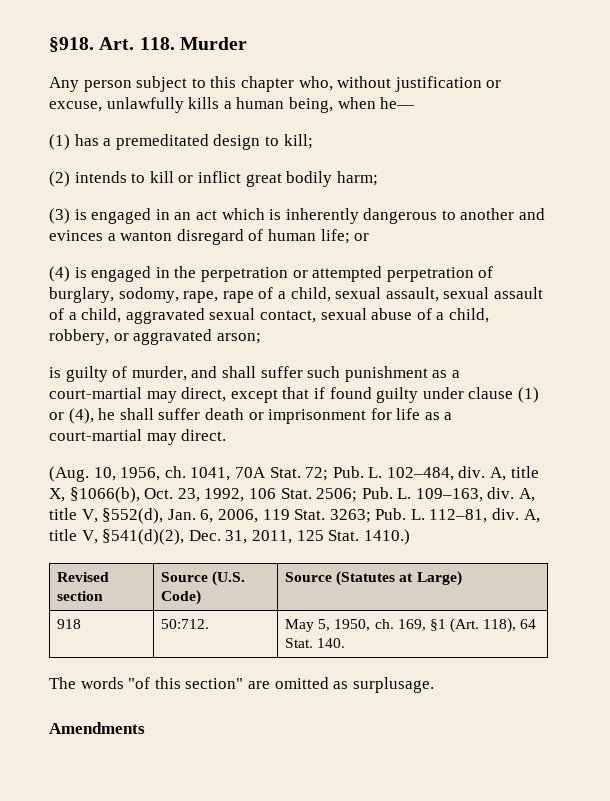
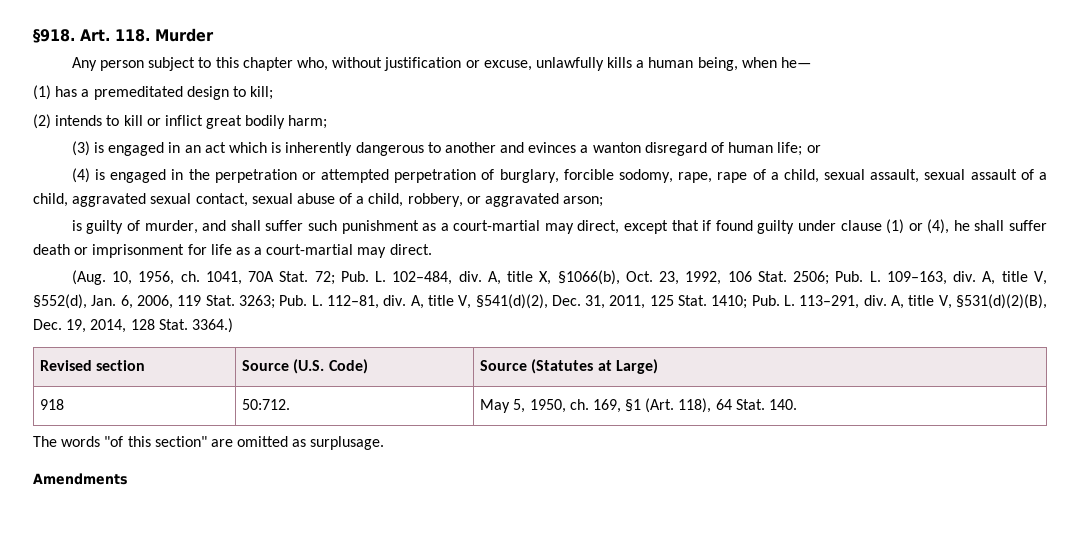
- (4) is engaged in the perpetration or attempted perpetration of burglary, sodomy, rape, rape of a child, sexual assault, sexual assault of a child, aggravated sexual contact, sexual abuse of a child, robbery, or aggravated arson;
+ (4) is engaged in the perpetration or attempted perpetration of burglary, forcible sodomy, rape, rape of a child, sexual assault, sexual assault of a child, aggravated sexual contact, sexual abuse of a child, robbery, or aggravated arson;
- 1410.)
+ 1410; Pub. L. 113–291, div. A, title V, §531(d)(2)(B), Dec. 19, 2014, 128 Stat. 3364.)

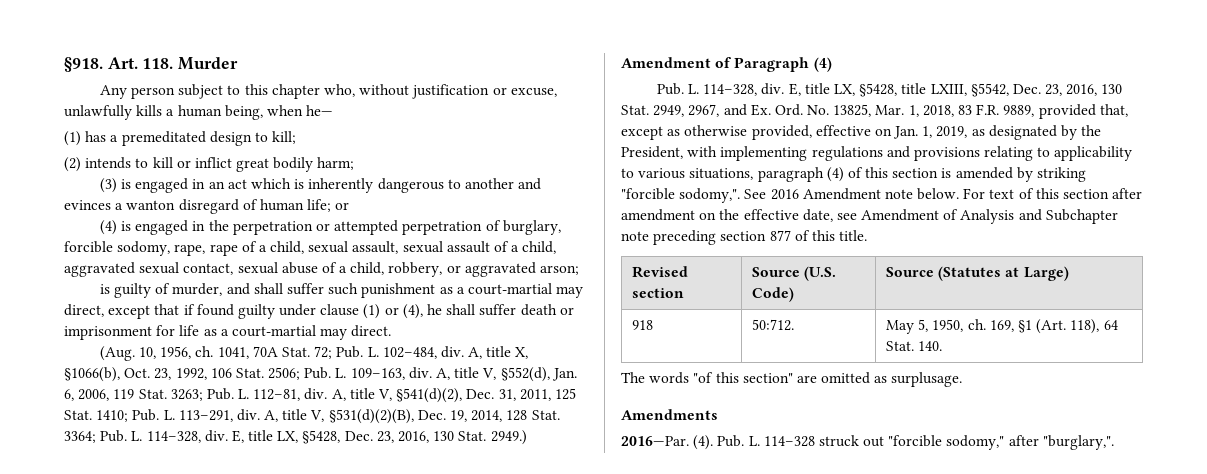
- 3364.)
+ 3364; Pub. L. 114–328, div. E, title LX, §5428, Dec. 23, 2016, 130 Stat. 2949.)
+ Amendment of Paragraph (4)
+ Pub. L. 114–328, div. E, title LX, §5428, title LXIII, §5542, Dec. 23, 2016, 130 Stat. 2949, 2967, and Ex. Ord. No. 13825, Mar. 1, 2018, 83 F.R. 9889, provided that, except as otherwise provided, effective on Jan. 1, 2019, as designated by the President, with implementing regulations and provisions relating to applicability to various situations, paragraph (4) of this section is amended by striking "forcible sodomy,". See 2016 Amendment note below. For text of this section after amendment on the effective date, see Amendment of Analysis and Subchapter note preceding section 877 of this title.
+ 2016—Par. (4). Pub. L. 114–328 struck out "forcible sodomy," after "burglary,".

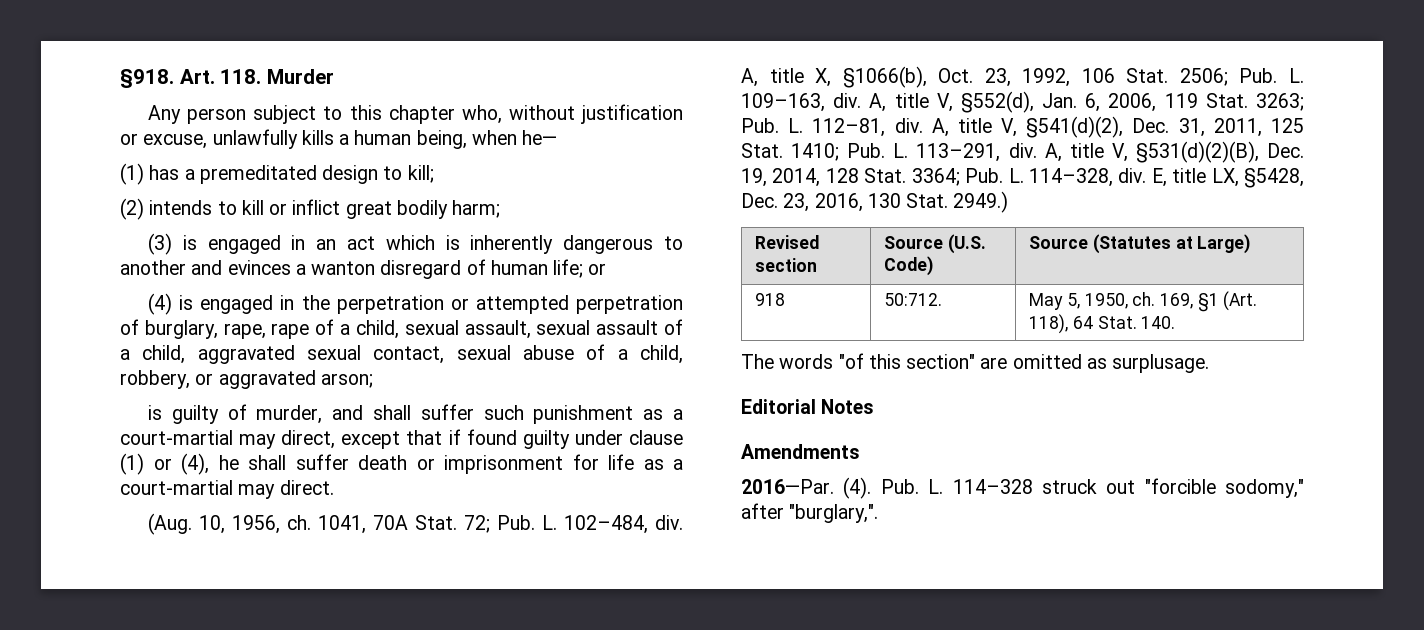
- (4) is engaged in the perpetration or attempted perpetration of burglary, forcible sodomy, rape, rape of a child, sexual assault, sexual assault of a child, aggravated sexual contact, sexual abuse of a child, robbery, or aggravated arson;
+ (4) is engaged in the perpetration or attempted perpetration of burglary, rape, rape of a child, sexual assault, sexual assault of a child, aggravated sexual contact, sexual abuse of a child, robbery, or aggravated arson;
- Amendment of Paragraph (4)
- Pub. L. 114–328, div. E, title LX, §5428, title LXIII, §5542, Dec. 23, 2016, 130 Stat. 2949, 2967, and Ex. Ord. No. 13825, Mar. 1, 2018, 83 F.R. 9889, provided that, except as otherwise provided, effective on Jan. 1, 2019, as designated by the President, with implementing regulations and provisions relating to applicability to various situations, paragraph (4) of this section is amended by striking "forcible sodomy,". See 2016 Amendment note below. For text of this section after amendment on the effective date, see Amendment of Analysis and Subchapter note preceding section 877 of this title.
+ Editorial Notes

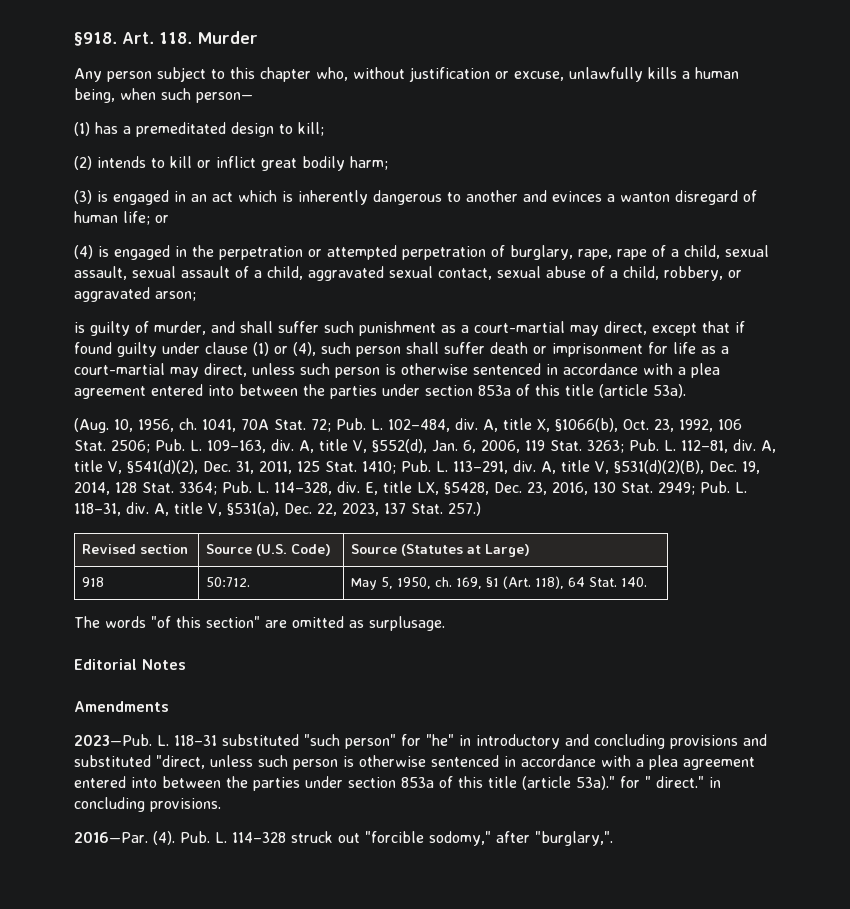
- Any person subject to this chapter who, without justification or excuse, unlawfully kills a human being, when he—
+ Any person subject to this chapter who, without justification or excuse, unlawfully kills a human being, when such person—
- is guilty of murder, and shall suffer such punishment as a court-martial may direct, except that if found guilty under clause (1) or (4), he shall suffer death or imprisonment for life as a court-martial may direct.
+ is guilty of murder, and shall suffer such punishment as a court-martial may direct, except that if found guilty under clause (1) or (4), such person shall suffer death or imprisonment for life as a court-martial may direct, unless such person is otherwise sentenced in accordance with a plea agreement entered into between the parties under section 853a of this title (article 53a).
- 2949.)
+ 2949; Pub. L. 118–31, div. A, title V, §531(a), Dec. 22, 2023, 137 Stat. 257.)
+ 2023—Pub. L. 118–31 substituted "such person" for "he" in introductory and concluding provisions and substituted "direct, unless such person is otherwise sentenced in accordance with a plea agreement entered into between the parties under section 853a of this title (article 53a)." for " direct." in concluding provisions.

